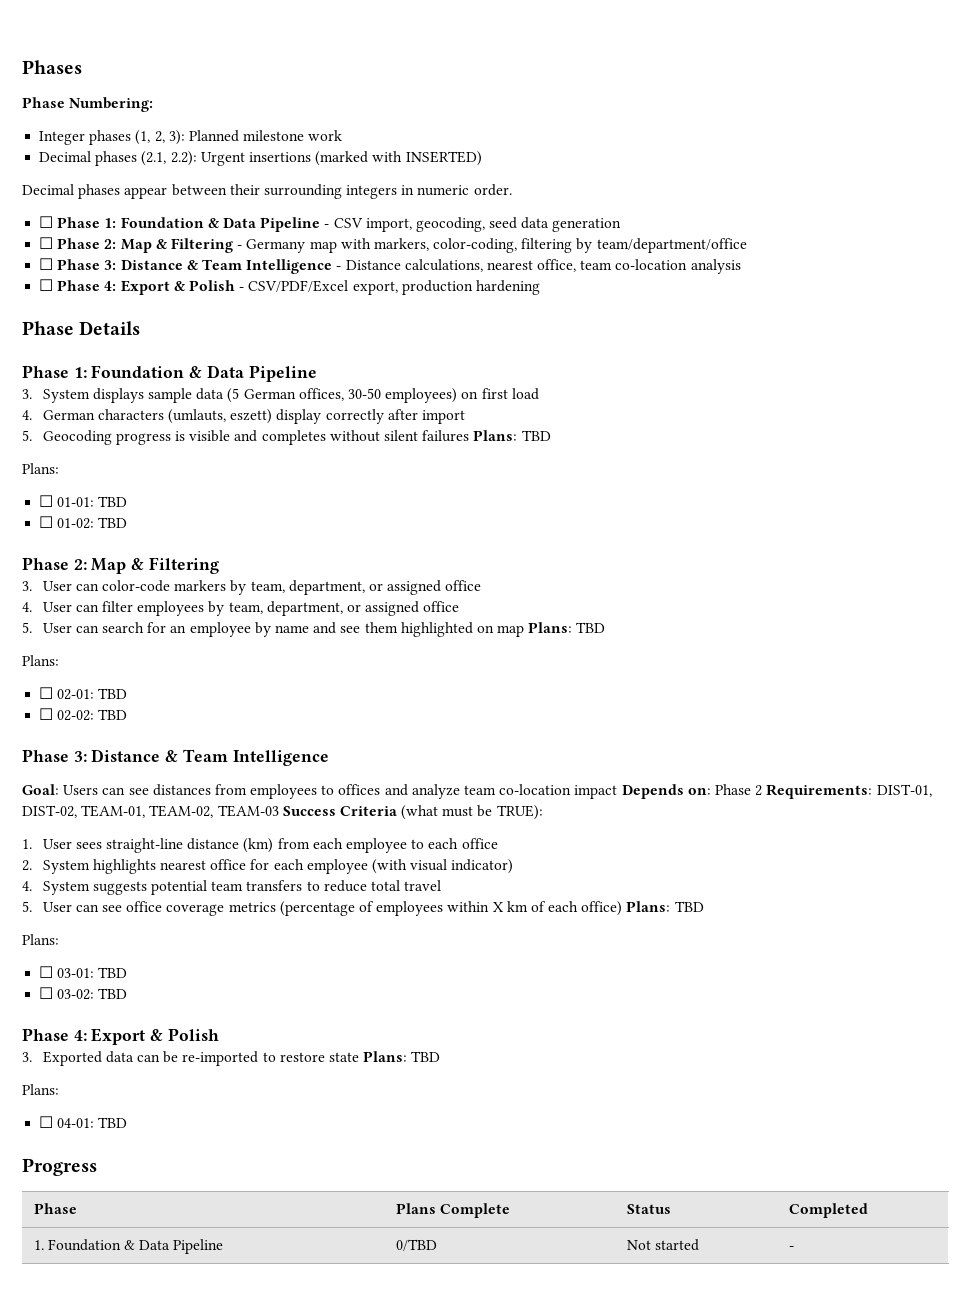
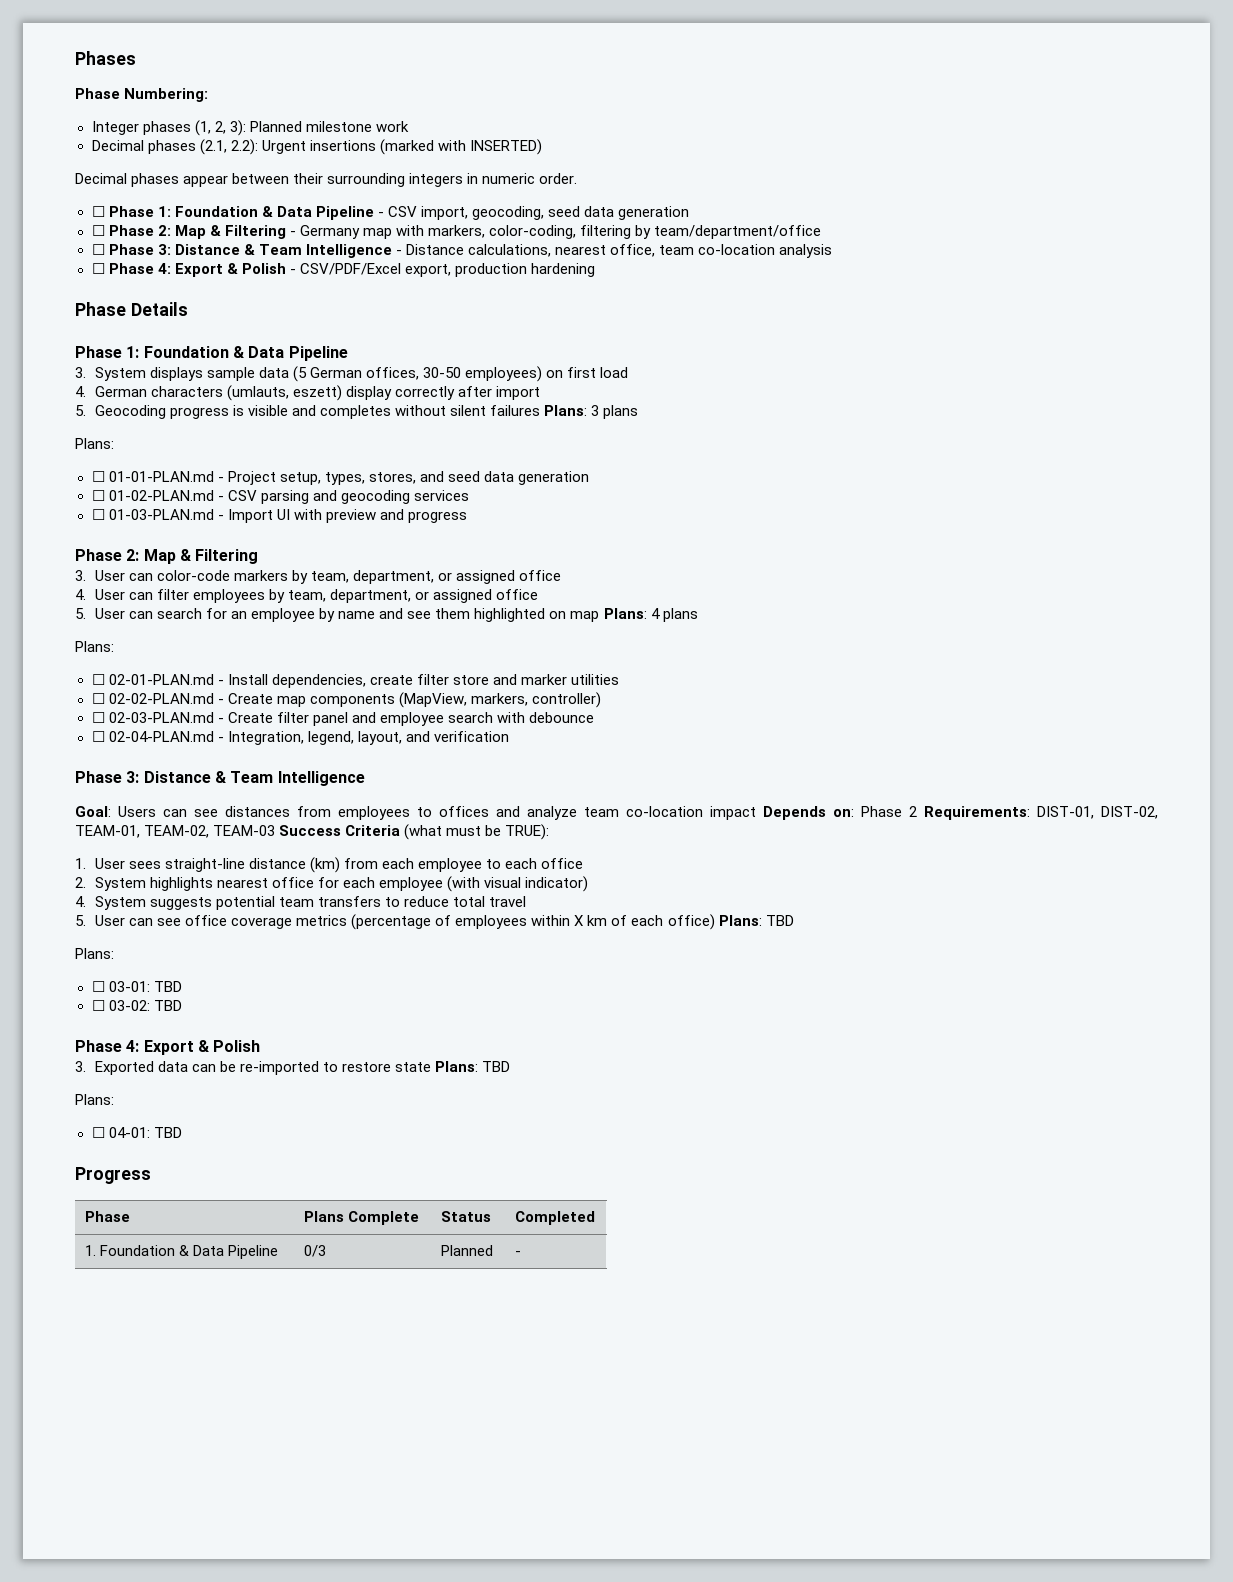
- 5. Geocoding progress is visible and completes without silent failures Plans: TBD
+ 5. Geocoding progress is visible and completes without silent failures Plans: 3 plans
  Plans:
- ☐ 01-01: TBD
- ☐ 01-02: TBD
+ ☐ 01-01-PLAN.md - Project setup, types, stores, and seed data generation
+ ☐ 01-02-PLAN.md - CSV parsing and geocoding services
+ ☐ 01-03-PLAN.md - Import UI with preview and progress
- 5. User can search for an employee by name and see them highlighted on map Plans: TBD
+ 5. User can search for an employee by name and see them highlighted on map Plans: 4 plans
  Plans:
- ☐ 02-01: TBD
- ☐ 02-02: TBD
+ ☐ 02-01-PLAN.md - Install dependencies, create filter store and marker utilities
+ ☐ 02-02-PLAN.md - Create map components (MapView, markers, controller)
+ ☐ 02-03-PLAN.md - Create filter panel and employee search with debounce
+ ☐ 02-04-PLAN.md - Integration, legend, layout, and verification
- 1. Foundation & Data Pipeline | 0/TBD | Not started | -
+ 1. Foundation & Data Pipeline | 0/3 | Planned | -

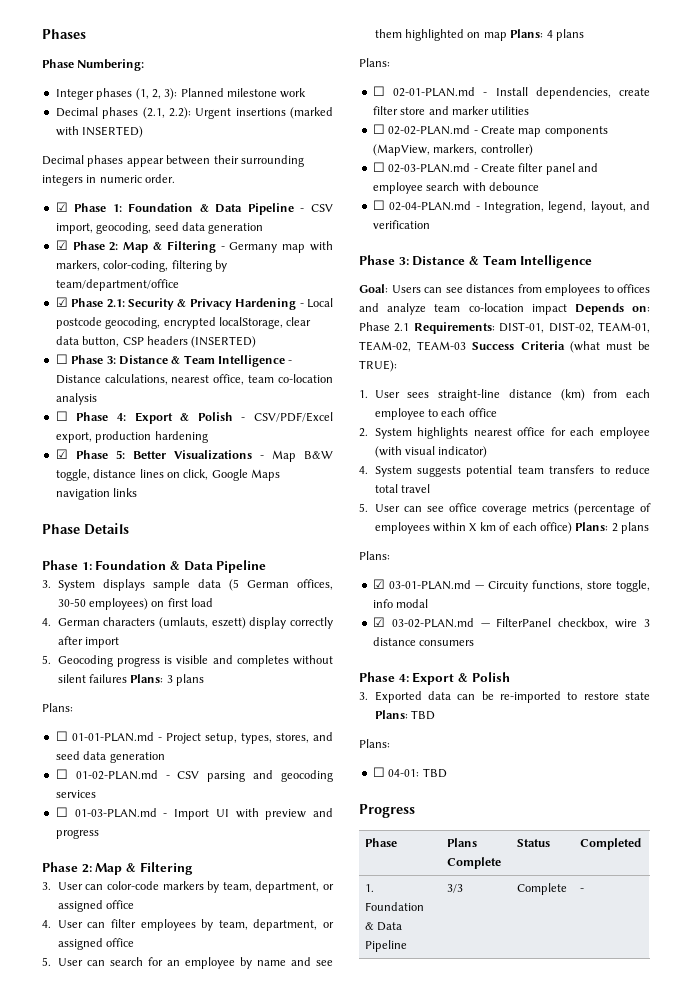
- ☐ Phase 1: Foundation & Data Pipeline - CSV import, geocoding, seed data generation
+ ☑ Phase 1: Foundation & Data Pipeline - CSV import, geocoding, seed data generation
- ☐ Phase 2: Map & Filtering - Germany map with markers, color-coding, filtering by team/department/office
+ ☑ Phase 2: Map & Filtering - Germany map with markers, color-coding, filtering by team/department/office
+ ☑ Phase 2.1: Security & Privacy Hardening - Local postcode geocoding, encrypted localStorage, clear data button, CSP headers (INSERTED)
+ ☑ Phase 5: Better Visualizations - Map B&W toggle, distance lines on click, Google Maps navigation links
- Goal: Users can see distances from employees to offices and analyze team co-location impact Depends on: Phase 2 Requirements: DIST-01, DIST-02, TEAM-01, TEAM-02, TEAM-03 Success Criteria (what must be TRUE):
+ Goal: Users can see distances from employees to offices and analyze team co-location impact Depends on: Phase 2.1 Requirements: DIST-01, DIST-02, TEAM-01, TEAM-02, TEAM-03 Success Criteria (what must be TRUE):
- 5. User can see office coverage metrics (percentage of employees within X km of each office) Plans: TBD
+ 5. User can see office coverage metrics (percentage of employees within X km of each office) Plans: 2 plans
  Plans:
- ☐ 03-01: TBD
- ☐ 03-02: TBD
+ ☑ 03-01-PLAN.md — Circuity functions, store toggle, info modal
+ ☑ 03-02-PLAN.md — FilterPanel checkbox, wire 3 distance consumers
- 1. Foundation & Data Pipeline | 0/3 | Planned | -
+ 1. Foundation & Data Pipeline | 3/3 | Complete | -

